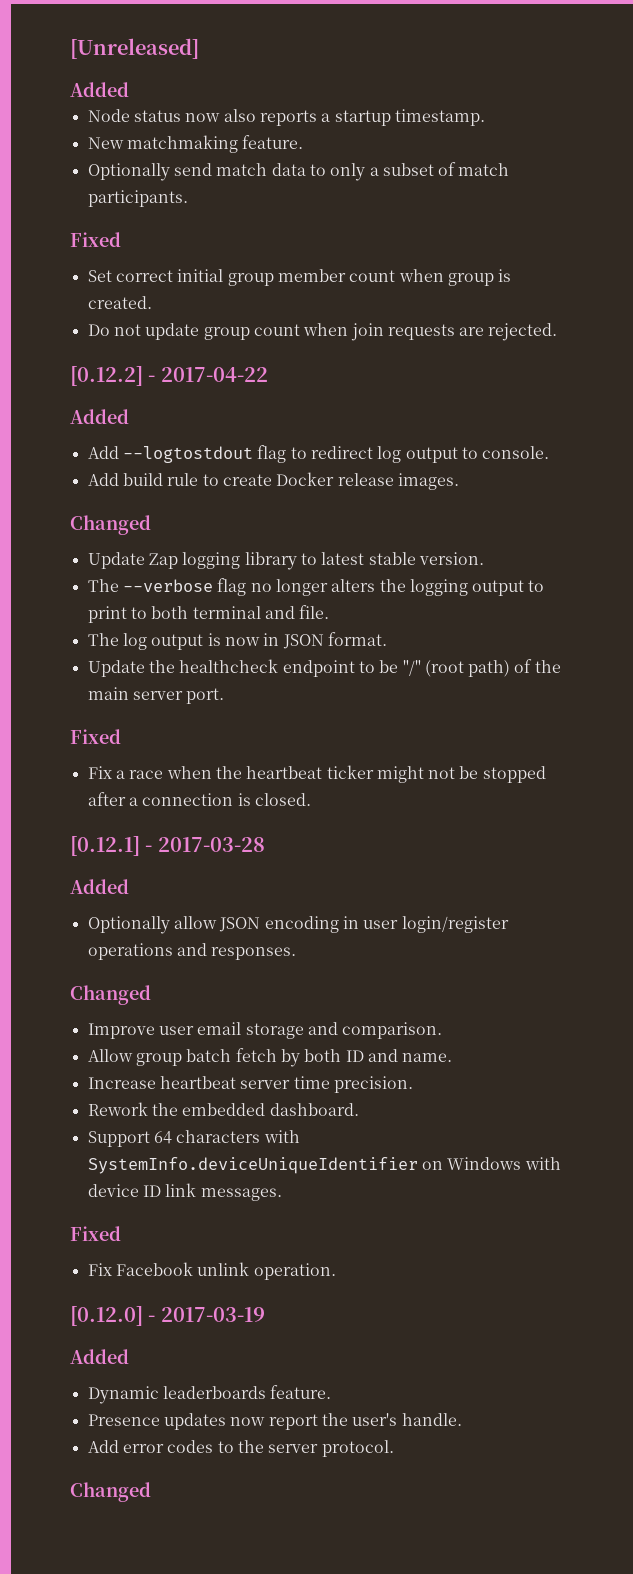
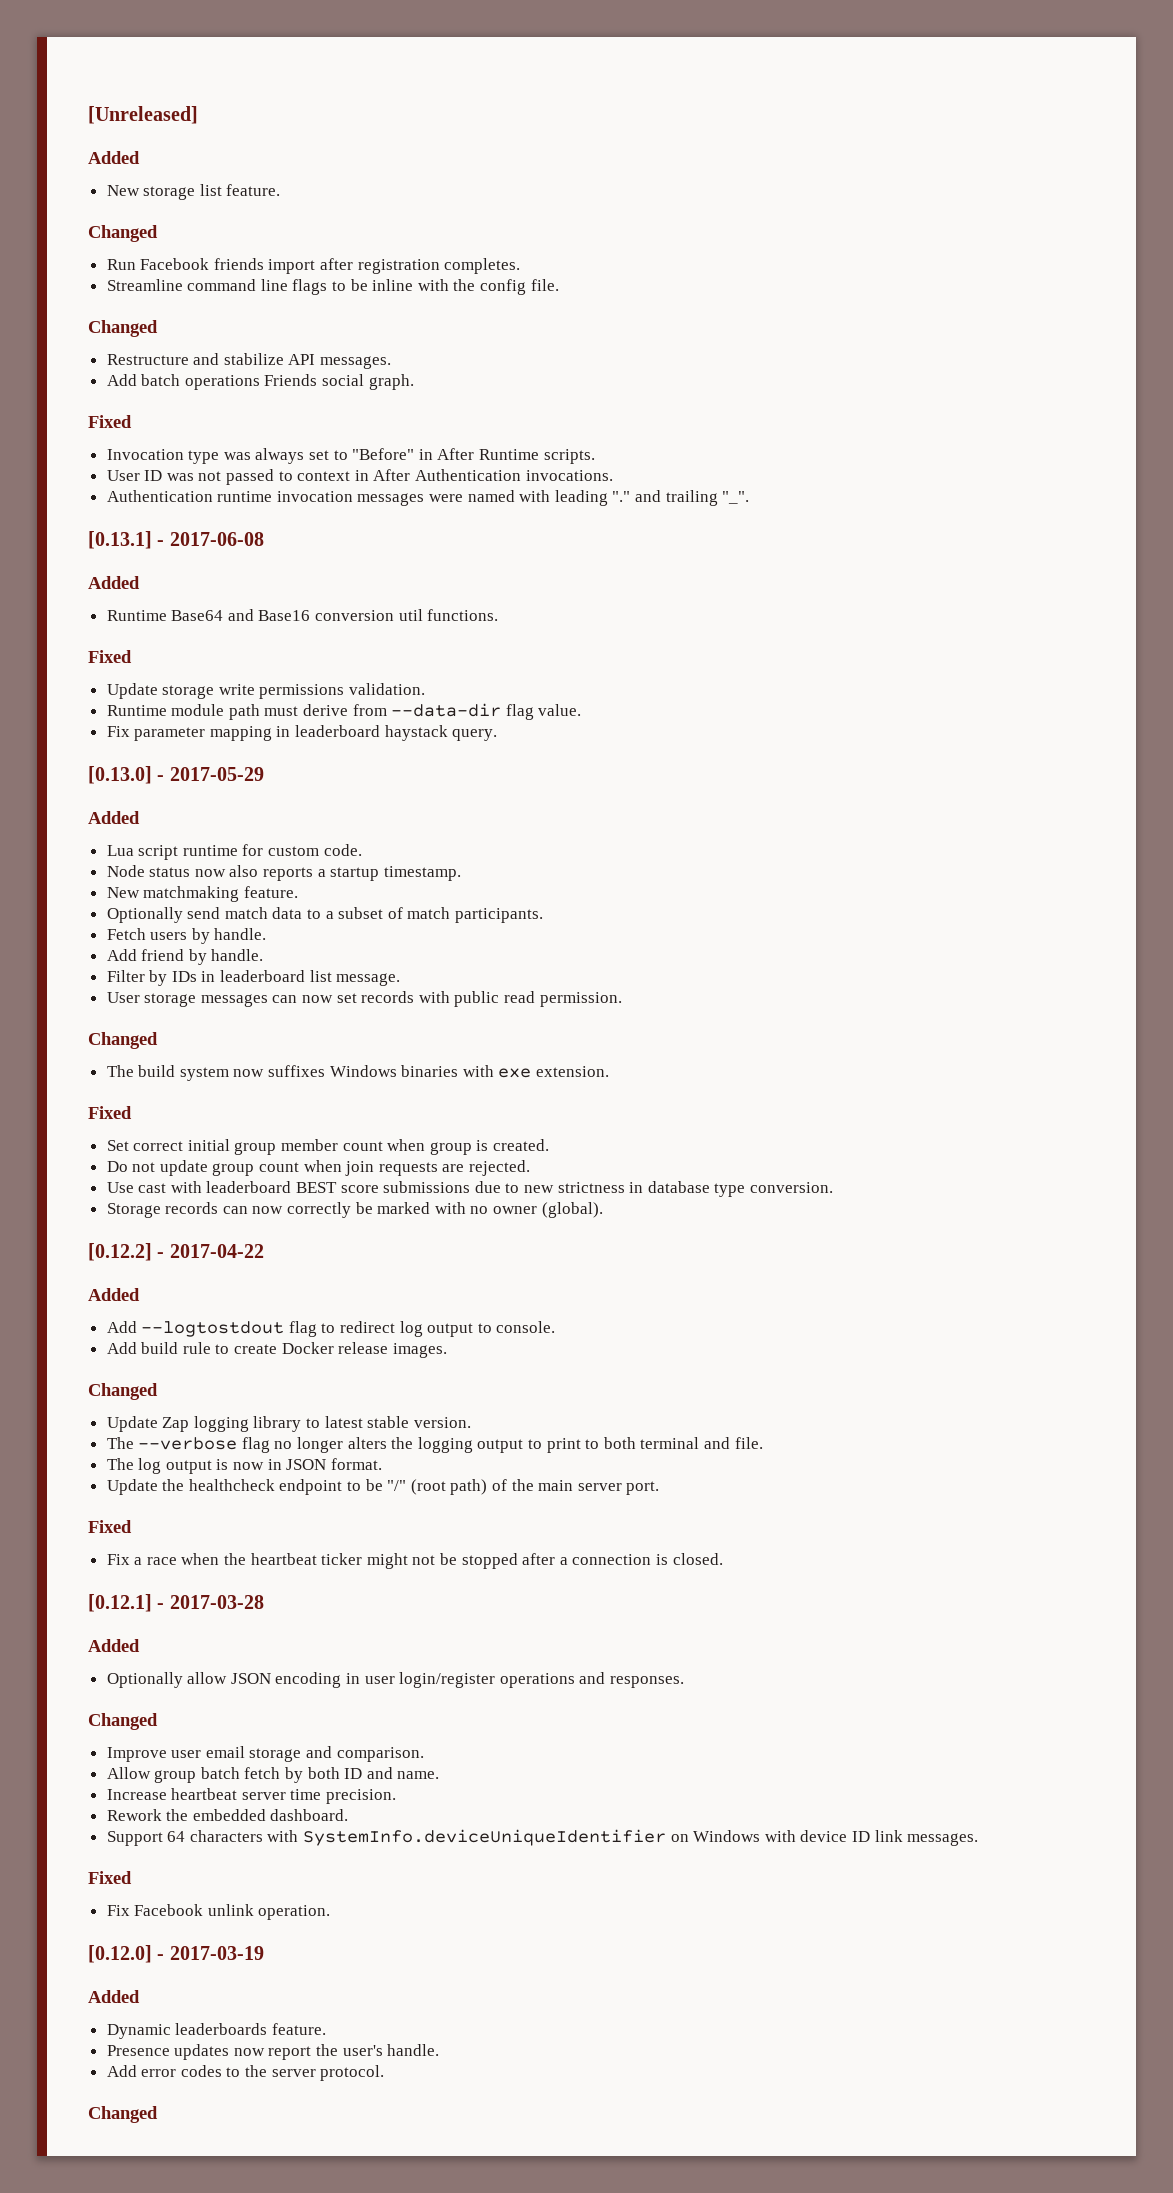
+ New storage list feature.
+ Changed
+ Run Facebook friends import after registration completes.
+ Streamline command line flags to be inline with the config file.
+ Changed
+ Restructure and stabilize API messages.
+ Add batch operations Friends social graph.
+ Fixed
+ Invocation type was always set to "Before" in After Runtime scripts.
+ User ID was not passed to context in After Authentication invocations.
+ Authentication runtime invocation messages were named with leading "." and trailing "_".
+ [0.13.1] - 2017-06-08
+ Added
+ Runtime Base64 and Base16 conversion util functions.
+ Fixed
+ Update storage write permissions validation.
+ Runtime module path must derive from --data-dir flag value.
+ Fix parameter mapping in leaderboard haystack query.
+ [0.13.0] - 2017-05-29
+ Added
+ Lua script runtime for custom code.
- Optionally send match data to only a subset of match participants.
+ Optionally send match data to a subset of match participants.
+ Fetch users by handle.
+ Add friend by handle.
+ Filter by IDs in leaderboard list message.
+ User storage messages can now set records with public read permission.
+ Changed
+ The build system now suffixes Windows binaries with exe extension.
+ Use cast with leaderboard BEST score submissions due to new strictness in database type conversion.
+ Storage records can now correctly be marked with no owner (global).

